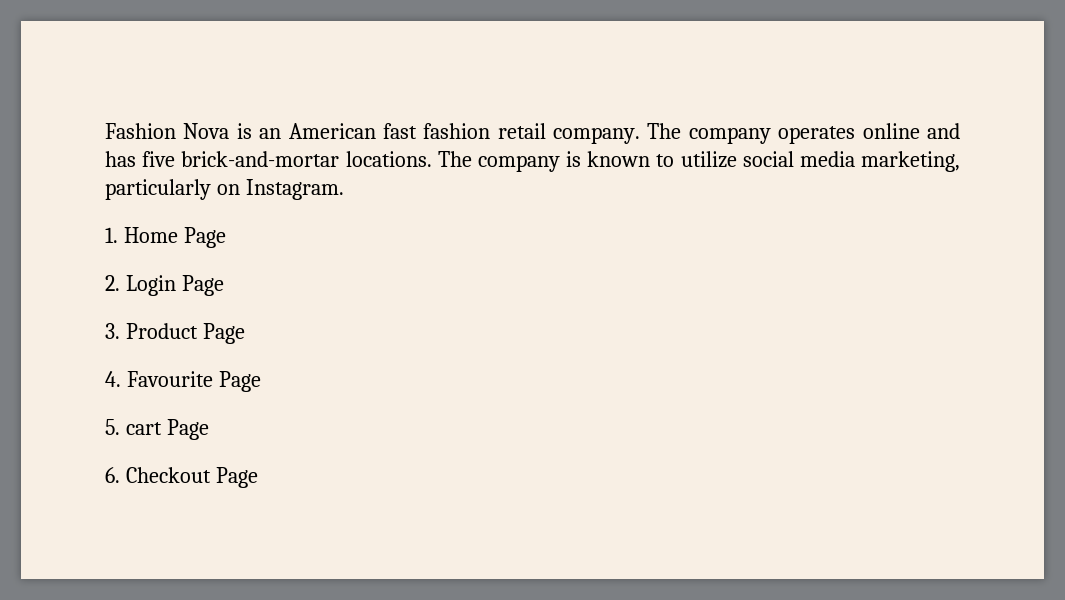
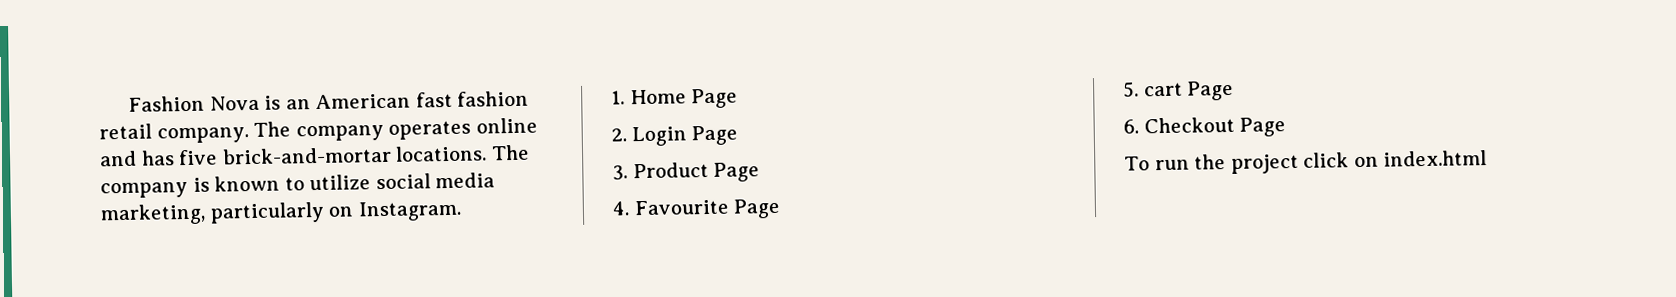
+ To run the project click on index.html

